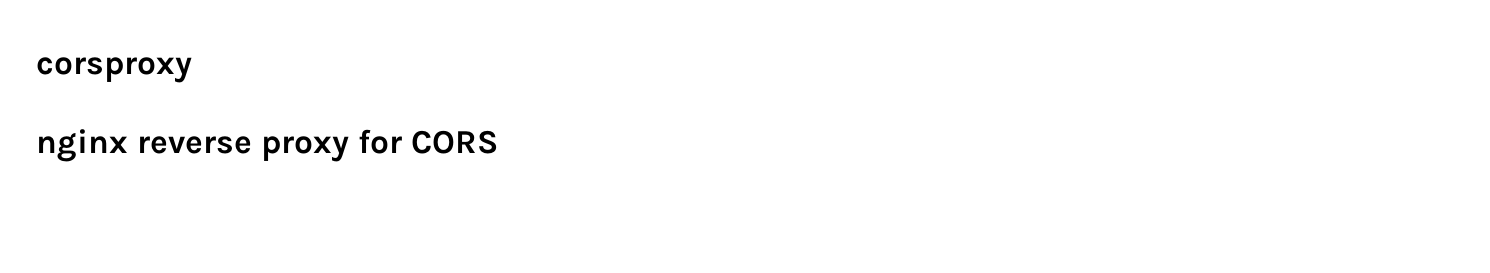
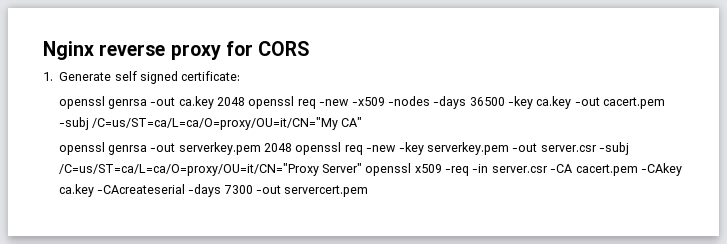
- corsproxy
- nginx reverse proxy for CORS
+ Nginx reverse proxy for CORS
+ 1. Generate self signed certificate:
+ openssl genrsa -out ca.key 2048 openssl req -new -x509 -nodes -days 36500 -key ca.key -out cacert.pem -subj /C=us/ST=ca/L=ca/O=proxy/OU=it/CN="My CA"
+ openssl genrsa -out serverkey.pem 2048 openssl req -new -key serverkey.pem -out server.csr -subj /C=us/ST=ca/L=ca/O=proxy/OU=it/CN="Proxy Server" openssl x509 -req -in server.csr -CA cacert.pem -CAkey ca.key -CAcreateserial -days 7300 -out servercert.pem

